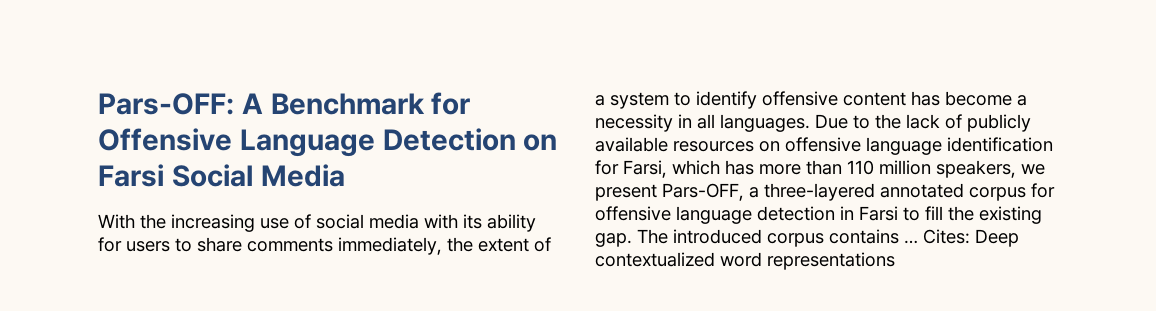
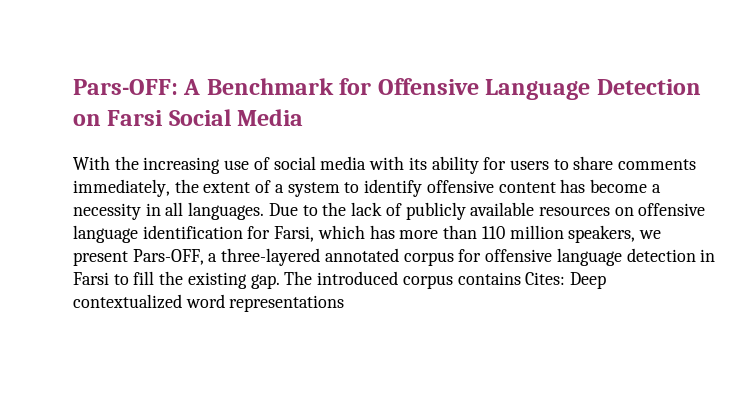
- The introduced corpus contains … Cites: Deep contextualized word representations
+ The introduced corpus contains Cites: Deep contextualized word representations

